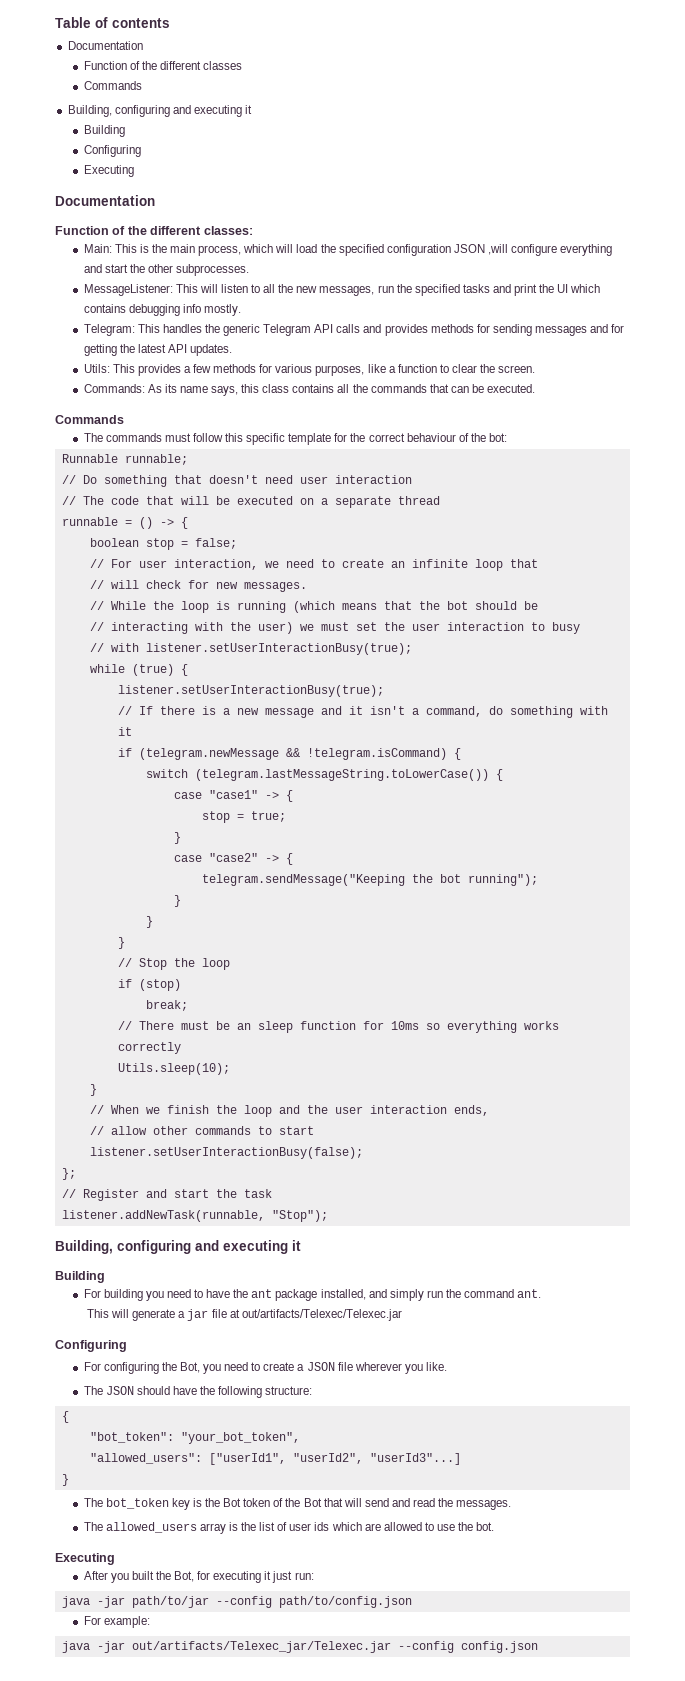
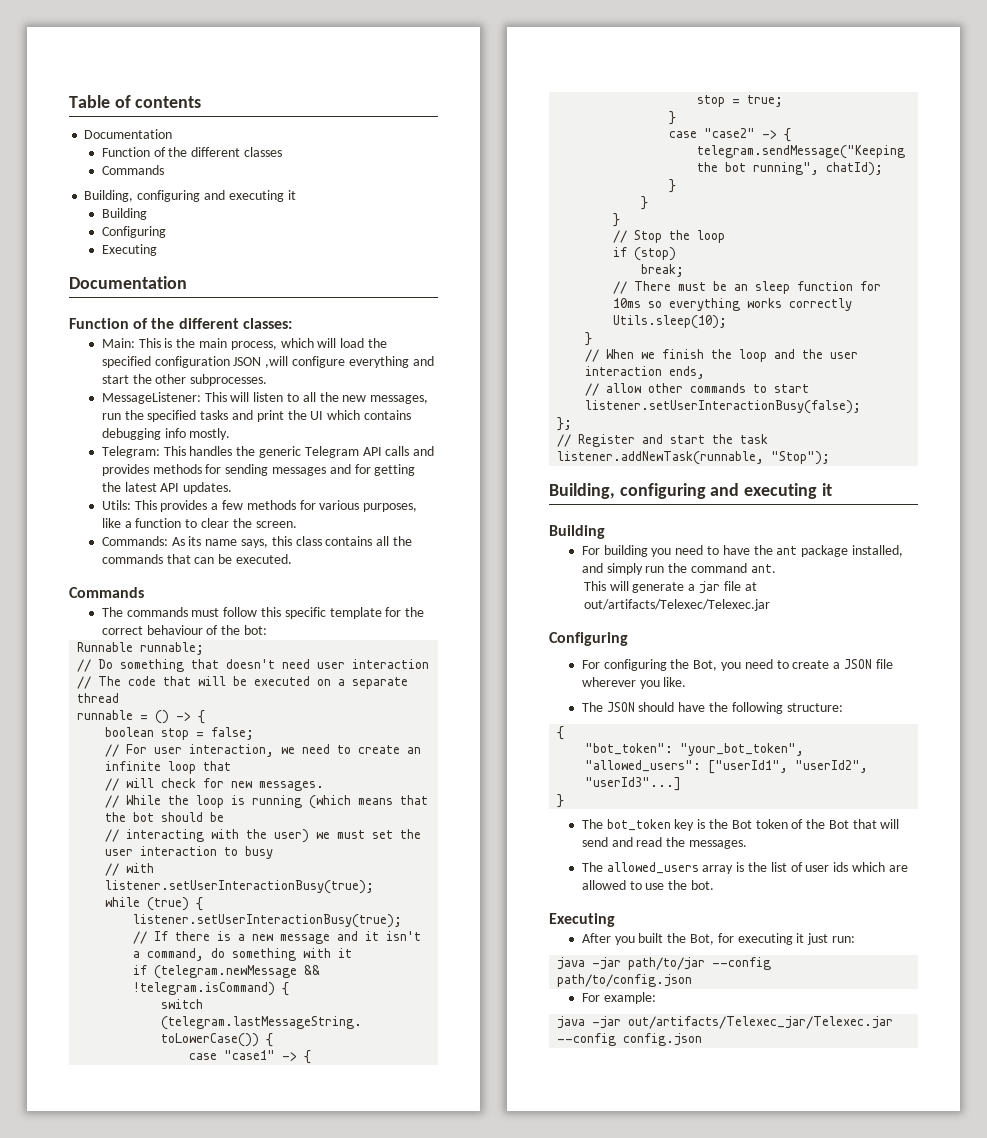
- telegram.sendMessage("Keeping the bot running");
+ telegram.sendMessage("Keeping the bot running", chatId);

